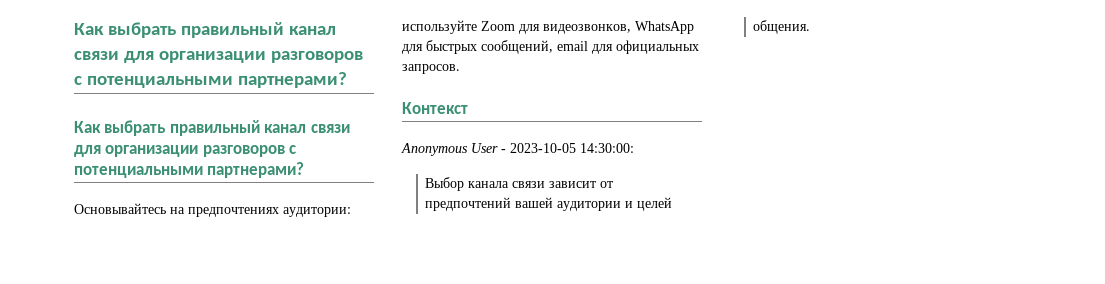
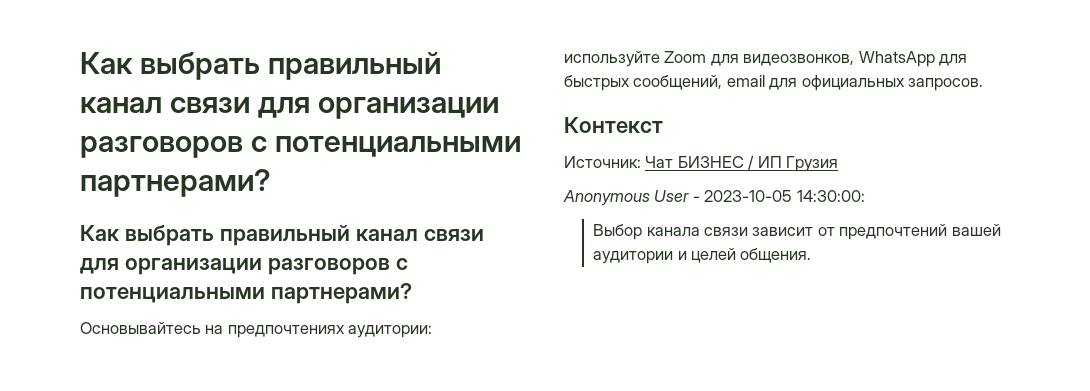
+ Источник: Чат БИЗНЕС / ИП Грузия

